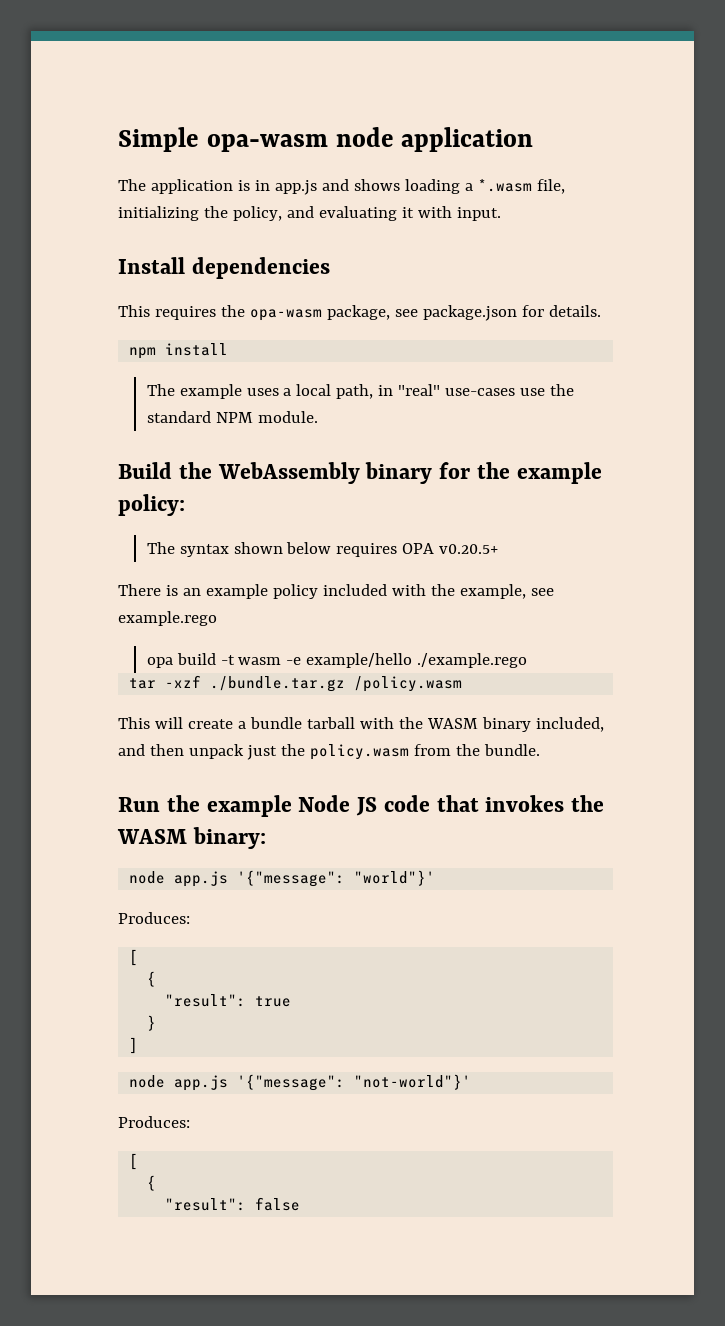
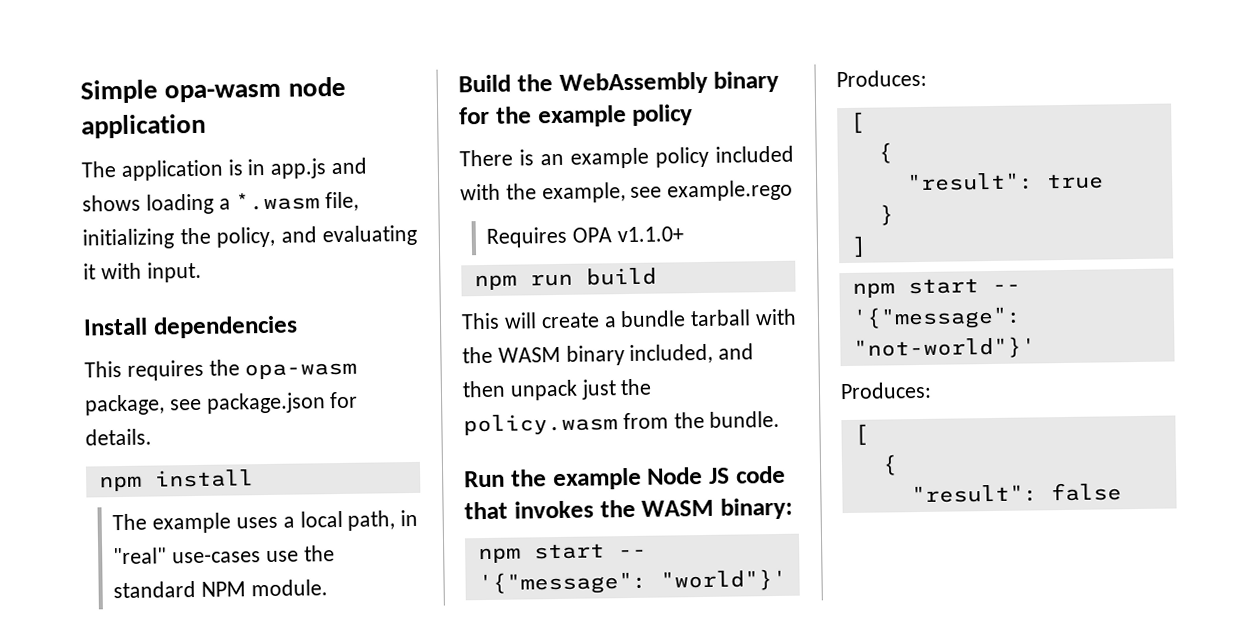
- Build the WebAssembly binary for the example policy:
- The syntax shown below requires OPA v0.20.5+
+ Build the WebAssembly binary for the example policy
- opa build -t wasm -e example/hello ./example.rego
- tar -xzf ./bundle.tar.gz /policy.wasm
+ Requires OPA v1.1.0+
+ npm run build
- node app.js '{"message": "world"}'
+ npm start -- '{"message": "world"}'
- node app.js '{"message": "not-world"}'
+ npm start -- '{"message": "not-world"}'

